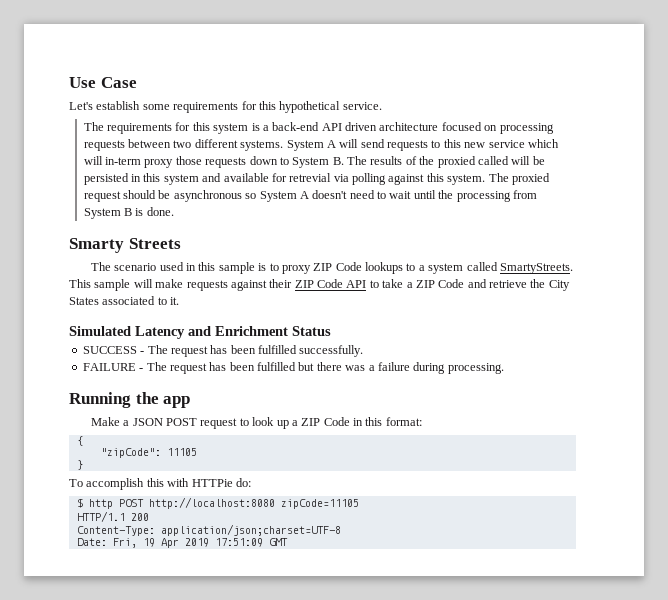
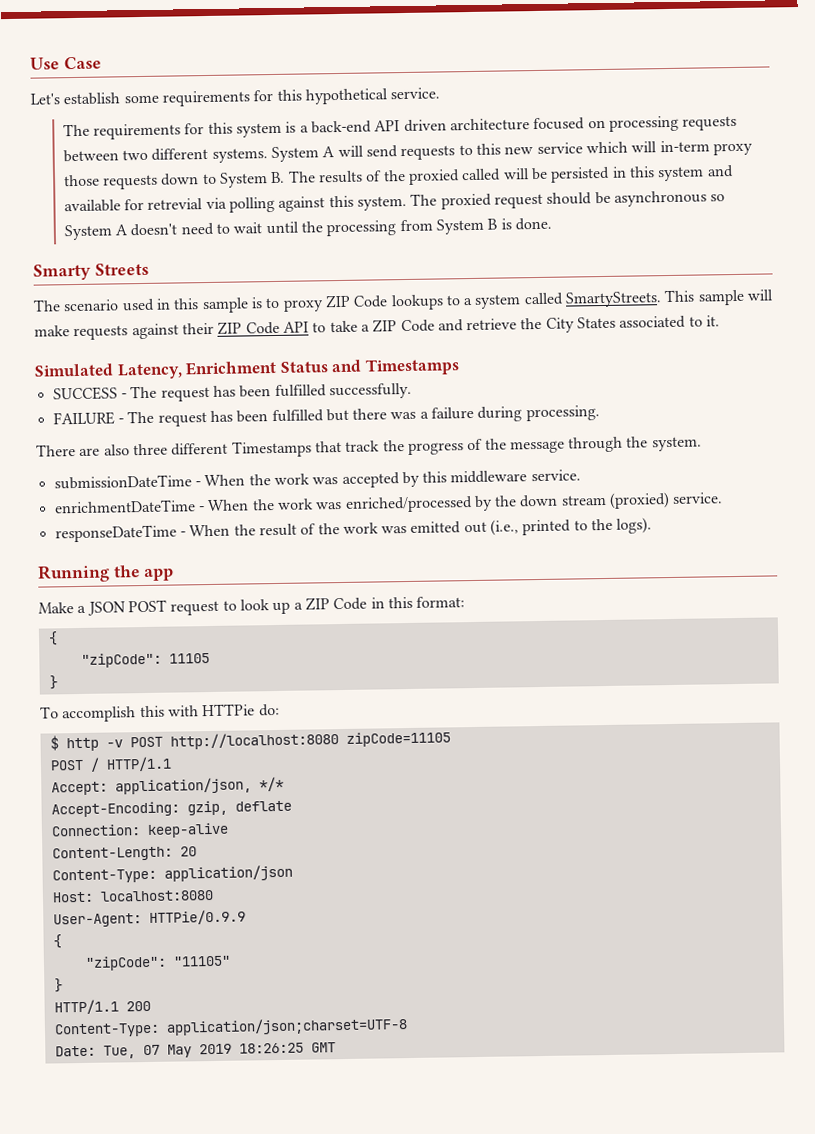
- Simulated Latency and Enrichment Status
+ Simulated Latency, Enrichment Status and Timestamps
+ There are also three different Timestamps that track the progress of the message through the system.
+ submissionDateTime - When the work was accepted by this middleware service.
+ enrichmentDateTime - When the work was enriched/processed by the down stream (proxied) service.
+ responseDateTime - When the result of the work was emitted out (i.e., printed to the logs).
- $ http POST http://localhost:8080 zipCode=11105
+ $ http -v POST http://localhost:8080 zipCode=11105
+ POST / HTTP/1.1
+ Accept: application/json, */*
+ Accept-Encoding: gzip, deflate
+ Connection: keep-alive
+ Content-Length: 20
+ Content-Type: application/json
+ Host: localhost:8080
+ User-Agent: HTTPie/0.9.9
+ {
+ "zipCode": "11105"
+ }
- Date: Fri, 19 Apr 2019 17:51:09 GMT
+ Date: Tue, 07 May 2019 18:26:25 GMT

